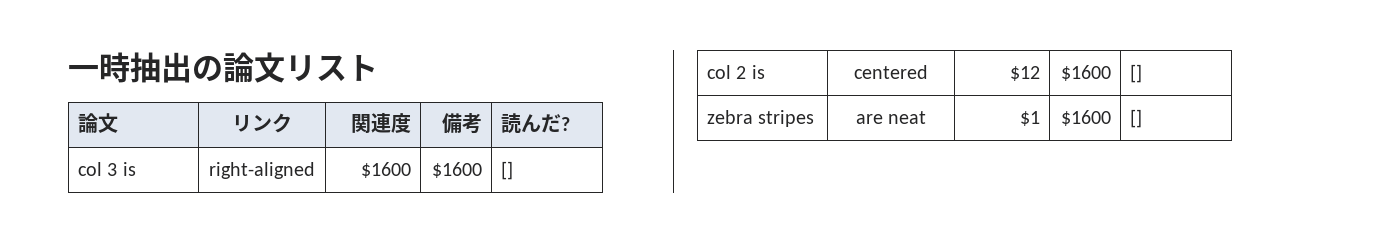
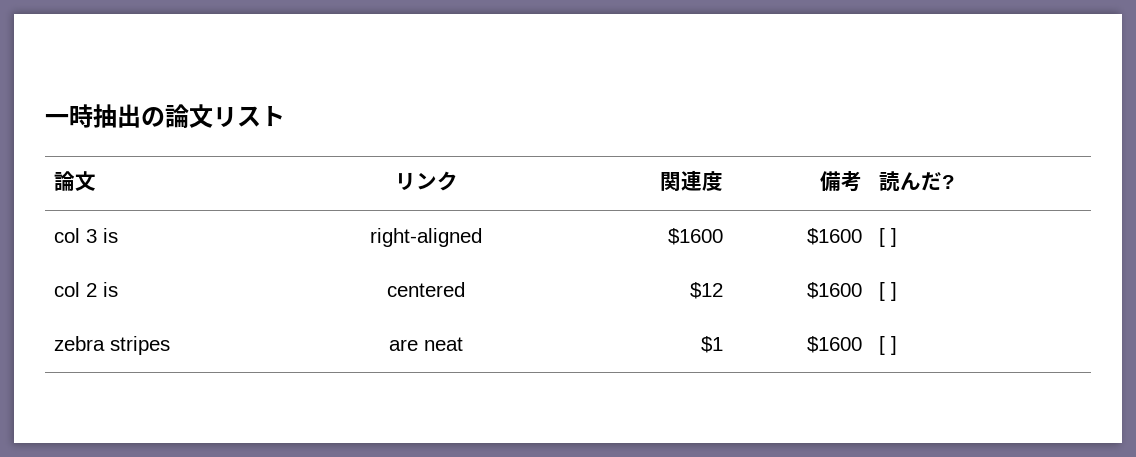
- col 3 is | right-aligned | $1600 | $1600 | []
+ col 3 is | right-aligned | $1600 | $1600 | [ ]
- col 2 is | centered | $12 | $1600 | []
+ col 2 is | centered | $12 | $1600 | [ ]
- zebra stripes | are neat | $1 | $1600 | []
+ zebra stripes | are neat | $1 | $1600 | [ ]

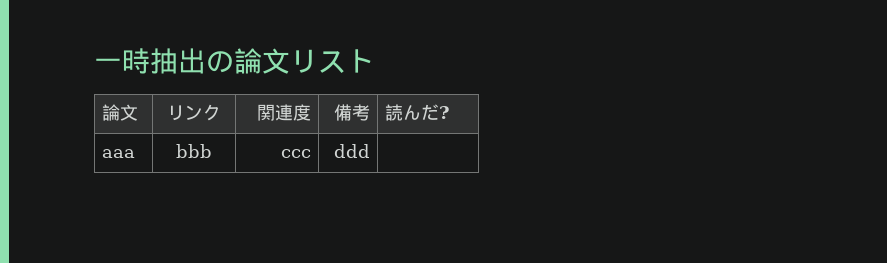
- col 3 is | right-aligned | $1600 | $1600 | [ ]
- col 2 is | centered | $12 | $1600 | [ ]
- zebra stripes | are neat | $1 | $1600 | [ ]
+ aaa | bbb | ccc | ddd |

